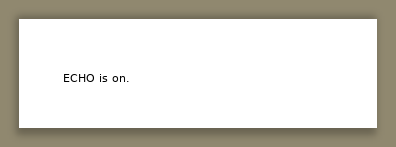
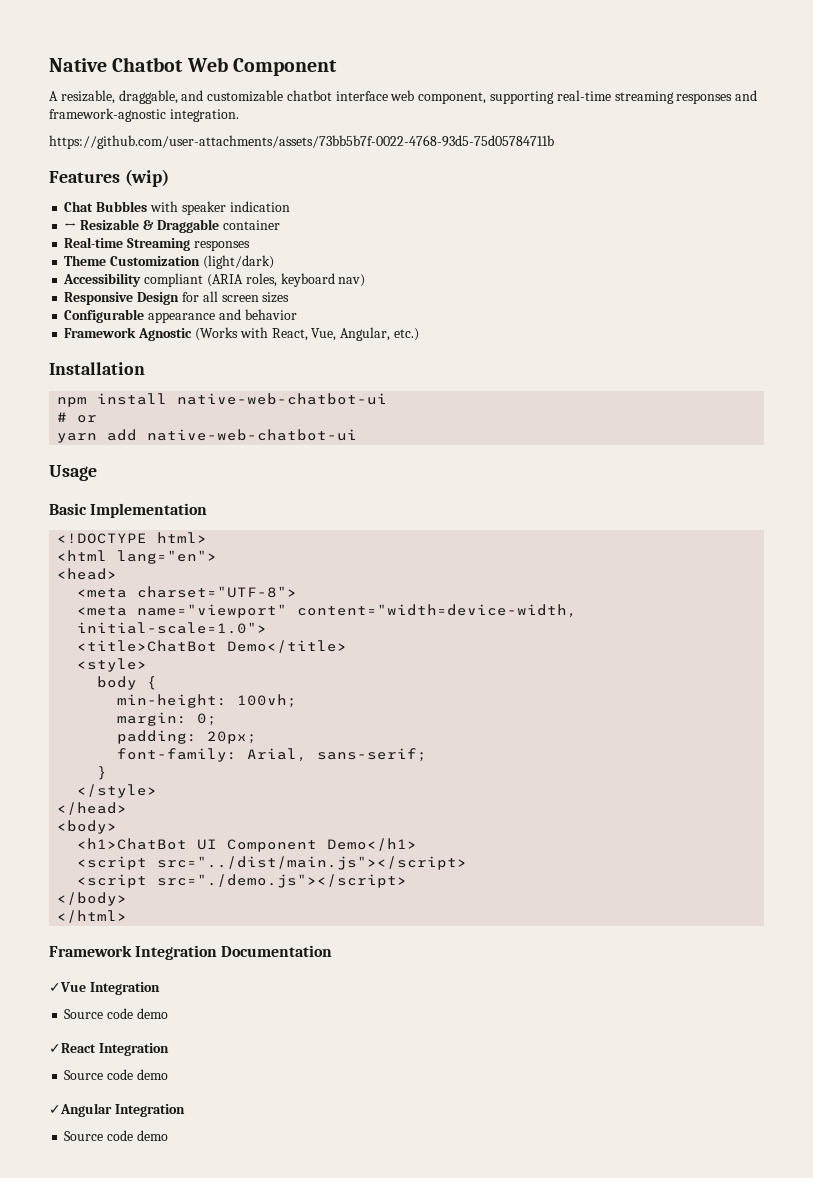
- ECHO is on.
+ Native Chatbot Web Component
+ A resizable, draggable, and customizable chatbot interface web component, supporting real-time streaming responses and framework-agnostic integration.
+ https://github.com/user-attachments/assets/73bb5b7f-0022-4768-93d5-75d05784711b
+ Features (wip)
+ Chat Bubbles with speaker indication
+ ↔ Resizable & Draggable container
+ Real-time Streaming responses
+ Theme Customization (light/dark)
+ Accessibility compliant (ARIA roles, keyboard nav)
+ Responsive Design for all screen sizes
+ Configurable appearance and behavior
+ Framework Agnostic (Works with React, Vue, Angular, etc.)
+ Installation
+ npm install native-web-chatbot-ui
+ # or
+ yarn add native-web-chatbot-ui
+ Usage
+ Basic Implementation
+ <!DOCTYPE html>
+ <html lang="en">
+ <head>
+ <meta charset="UTF-8">
+ <meta name="viewport" content="width=device-width, initial-scale=1.0">
+ <title>ChatBot Demo</title>
+ <style>
+ body {
+ min-height: 100vh;
+ margin: 0;
+ padding: 20px;
+ font-family: Arial, sans-serif;
+ }
+ </style>
+ </head>
+ <body>
+ <h1>ChatBot UI Component Demo</h1>
+ <script src="../dist/main.js"></script>
+ <script src="./demo.js"></script>
+ </body>
+ </html>
+ Framework Integration Documentation
+ ✓Vue Integration
+ Source code demo
+ ✓React Integration
+ Source code demo
+ ✓Angular Integration
+ Source code demo

